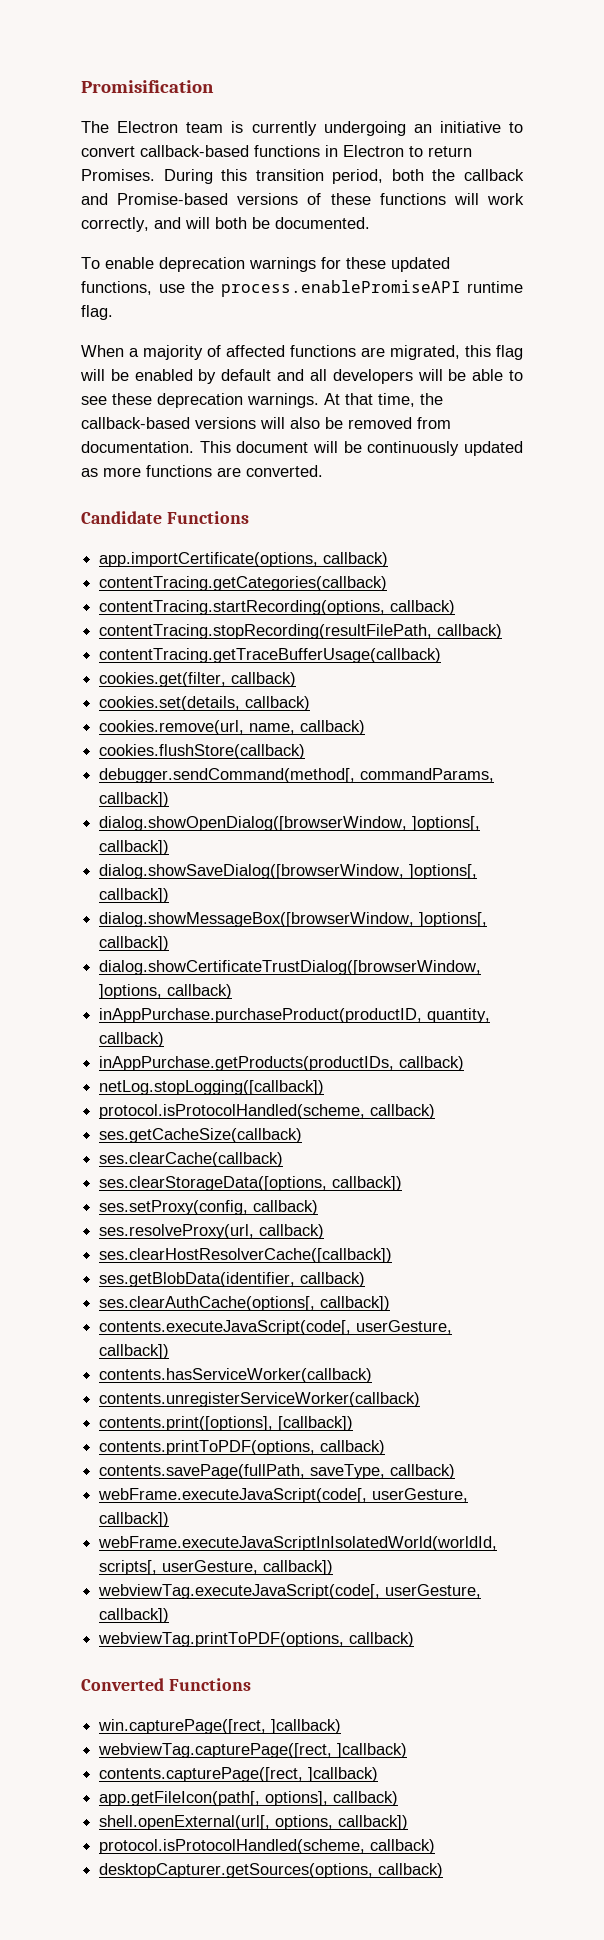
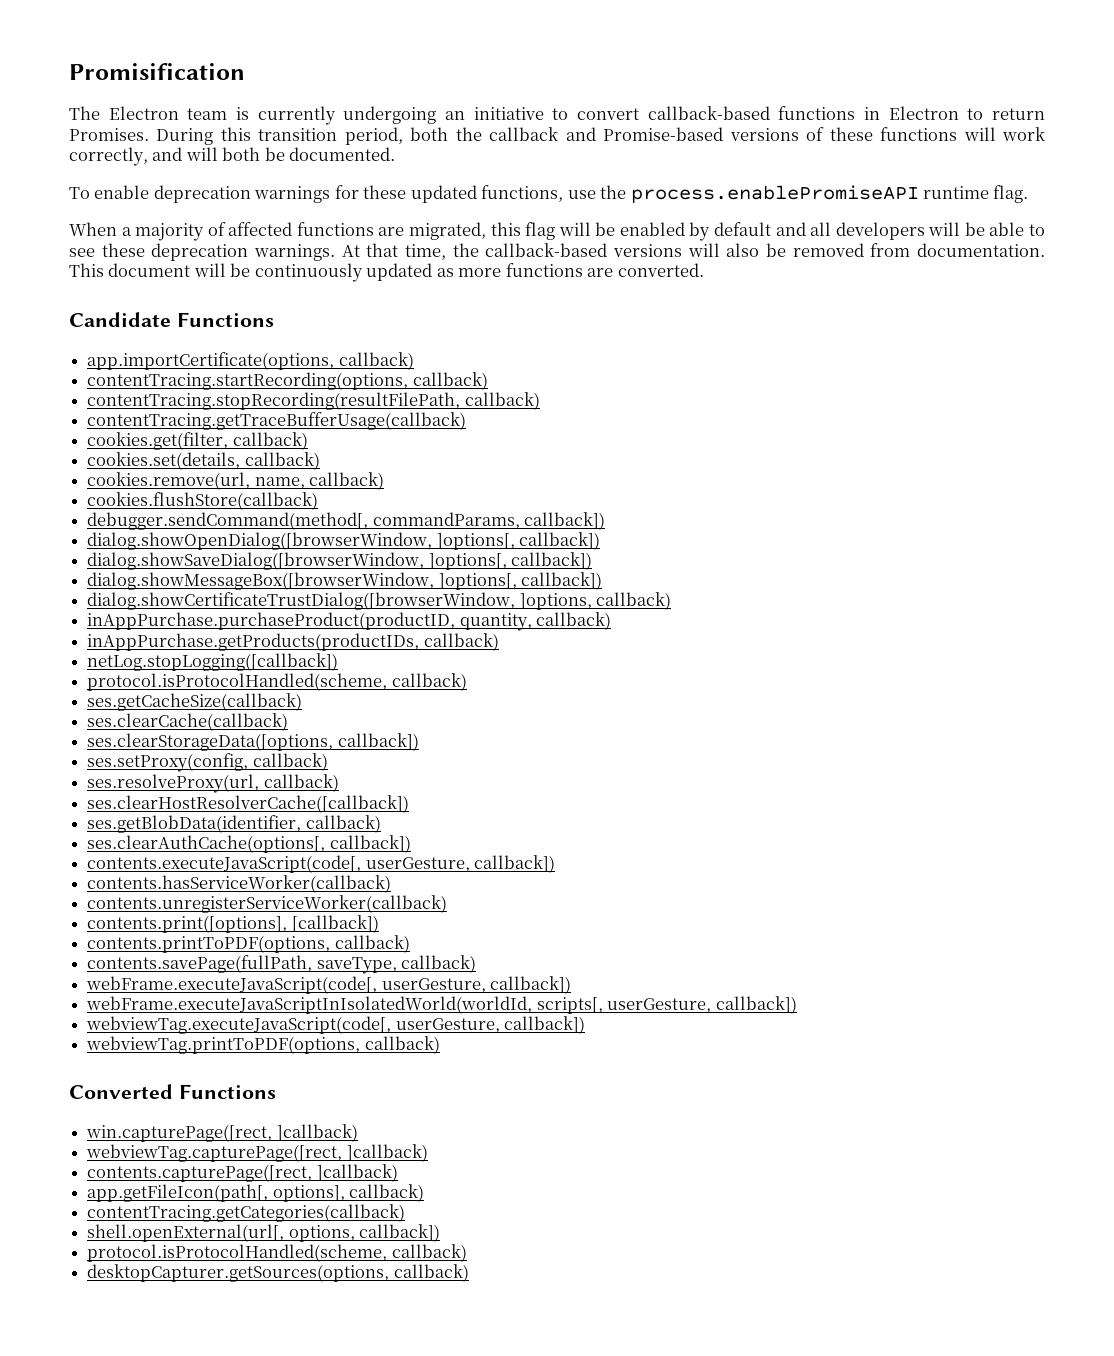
- contentTracing.getCategories(callback)
+ contentTracing.getCategories(callback)

